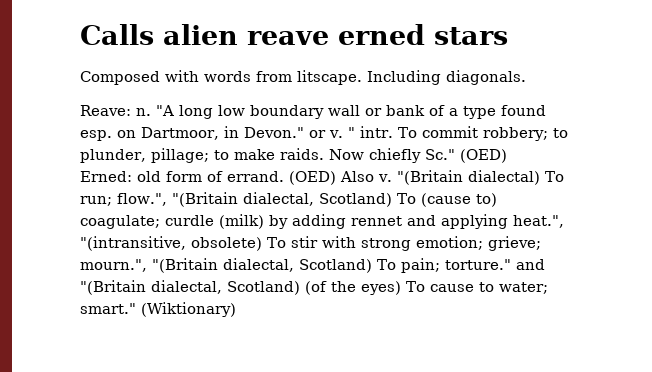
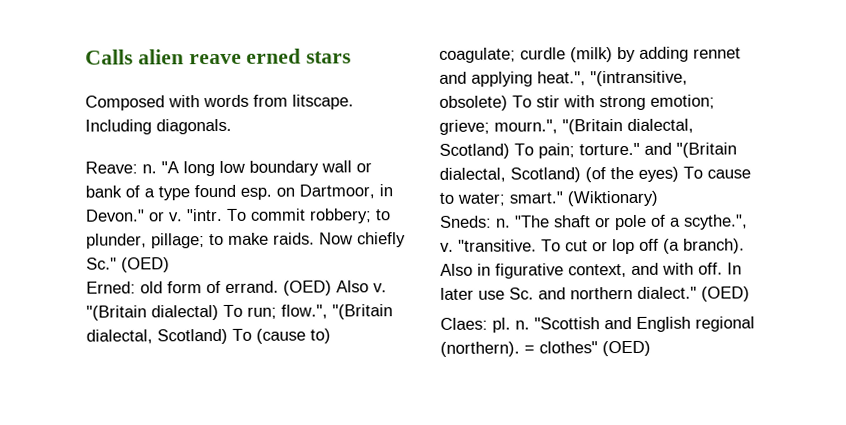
- " intr.
+ "intr.
+ Sneds: n. "The shaft or pole of a scythe.", v. "transitive. To cut or lop off (a branch). Also in figurative context, and with off. In later use Sc. and northern dialect." (OED)
+ Claes: pl. n. "Scottish and English regional (northern). = clothes" (OED)

